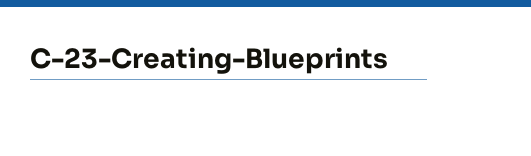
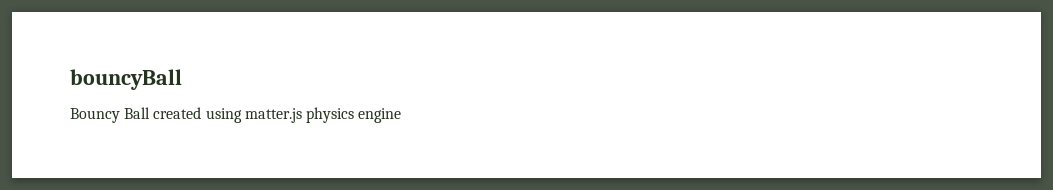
- C-23-Creating-Blueprints
+ bouncyBall
+ Bouncy Ball created using matter.js physics engine

